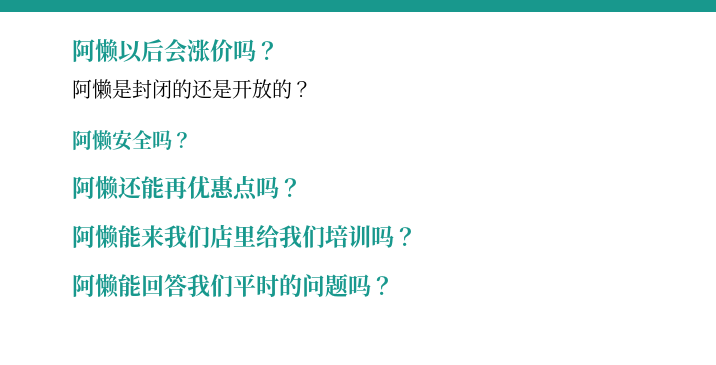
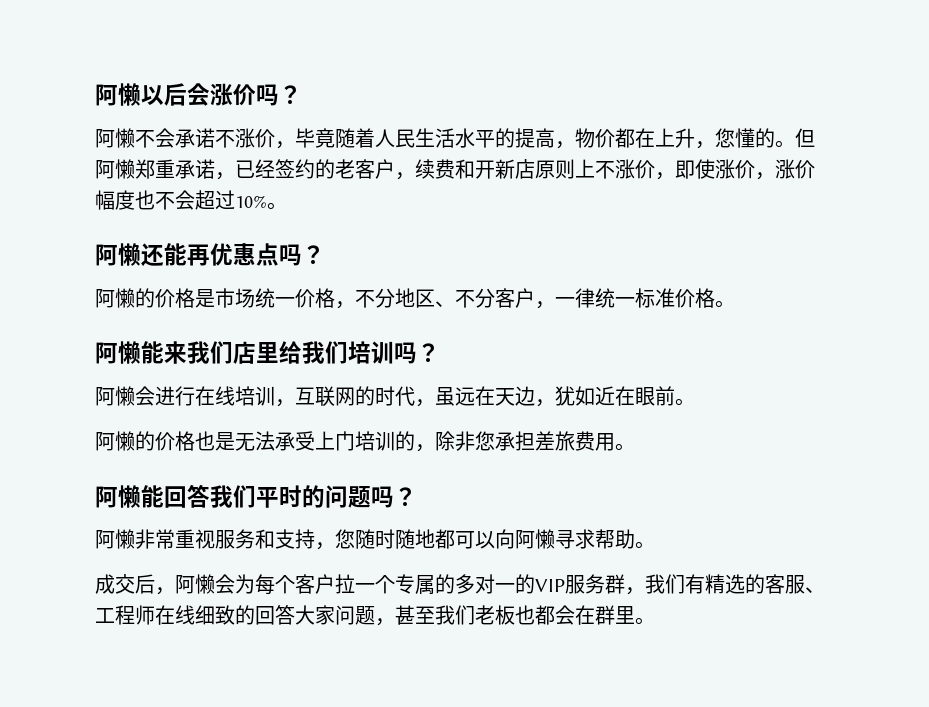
- 阿懒是封闭的还是开放的？
- 阿懒安全吗？
+ 阿懒不会承诺不涨价，毕竟随着人民生活水平的提高，物价都在上升，您懂的。但阿懒郑重承诺，已经签约的老客户，续费和开新店原则上不涨价，即使涨价，涨价幅度也不会超过10%。
+ 阿懒的价格是市场统一价格，不分地区、不分客户，一律统一标准价格。
+ 阿懒会进行在线培训，互联网的时代，虽远在天边，犹如近在眼前。
+ 阿懒的价格也是无法承受上门培训的，除非您承担差旅费用。
+ 阿懒非常重视服务和支持，您随时随地都可以向阿懒寻求帮助。
+ 成交后，阿懒会为每个客户拉一个专属的多对一的VIP服务群，我们有精选的客服、工程师在线细致的回答大家问题，甚至我们老板也都会在群里。

